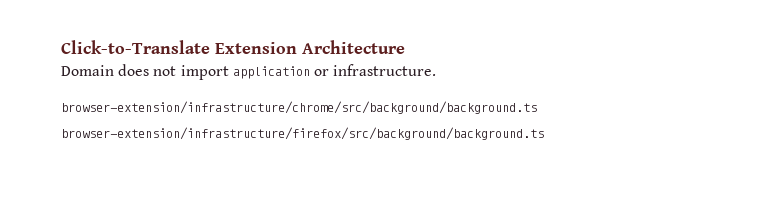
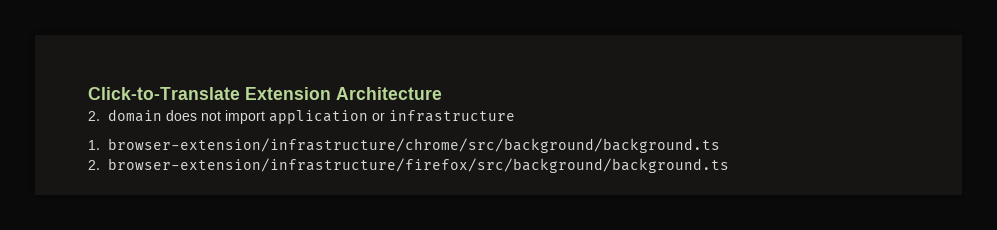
- Domain does not import application or infrastructure.
- browser-extension/infrastructure/chrome/src/background/background.ts
+ 2. domain does not import application or infrastructure
+ 1. browser-extension/infrastructure/chrome/src/background/background.ts
- browser-extension/infrastructure/firefox/src/background/background.ts
+ 2. browser-extension/infrastructure/firefox/src/background/background.ts

